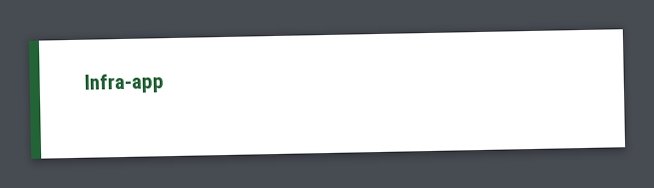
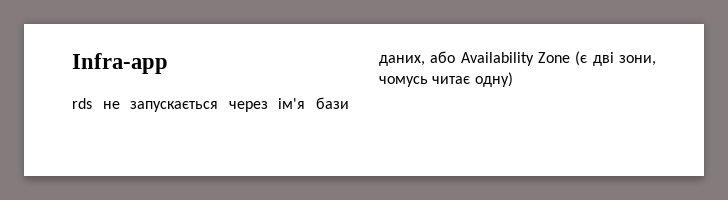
+ rds не запускається через ім'я бази даних, або Availability Zone (є дві зони, чомусь читає одну)

